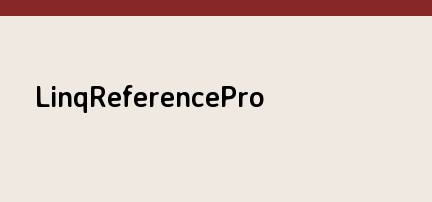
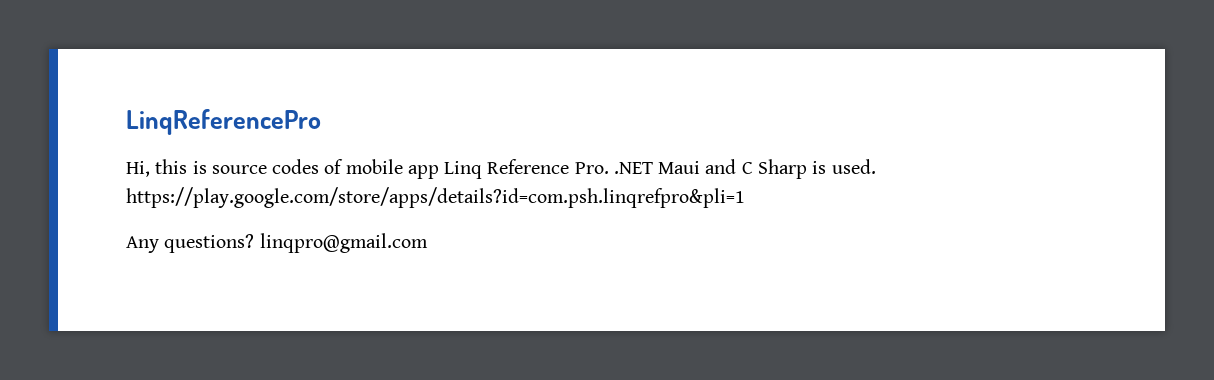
+ Hi, this is source codes of mobile app Linq Reference Pro. .NET Maui and C Sharp is used. https://play.google.com/store/apps/details?id=com.psh.linqrefpro&pli=1
+ Any questions? linqpro@gmail.com

